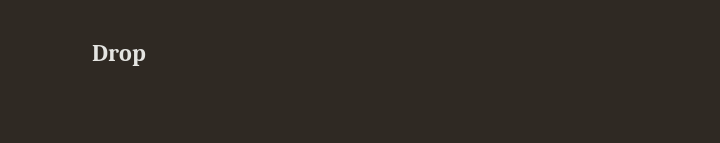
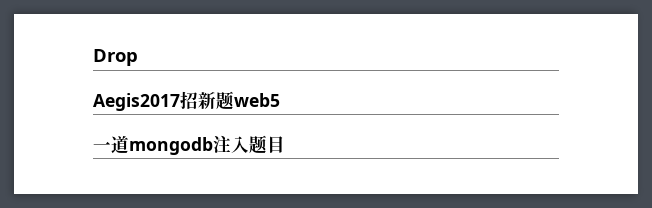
+ Aegis2017招新题web5
+ 一道mongodb注入题目

